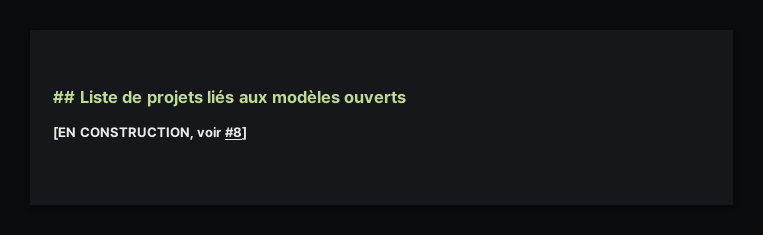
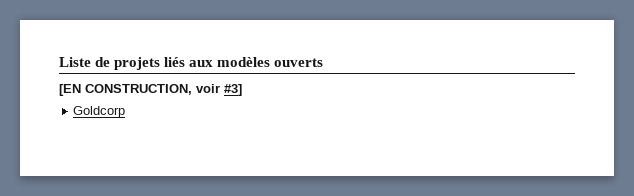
- ## Liste de projets liés aux modèles ouverts
+ Liste de projets liés aux modèles ouverts
- [EN CONSTRUCTION, voir #8]
+ [EN CONSTRUCTION, voir #3]
+ Goldcorp

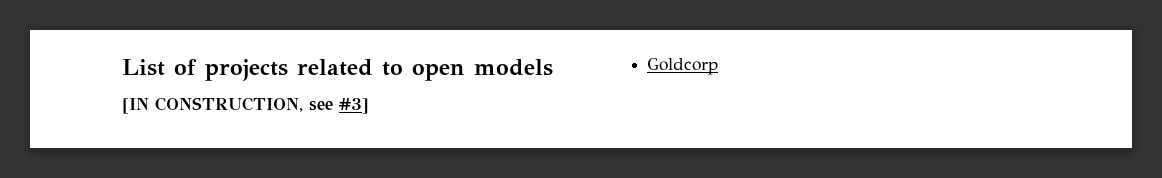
- Liste de projets liés aux modèles ouverts
- [EN CONSTRUCTION, voir #3]
+ List of projects related to open models
+ [IN CONSTRUCTION, see #3]

